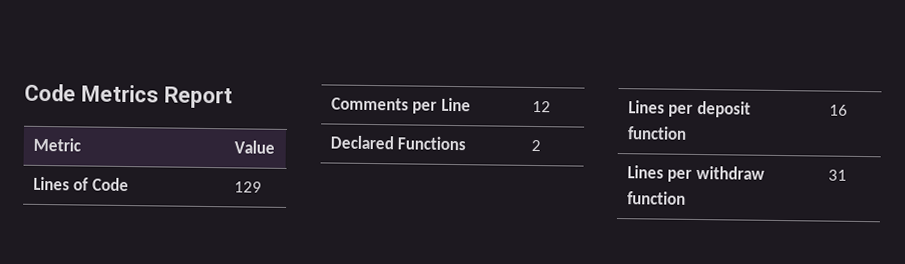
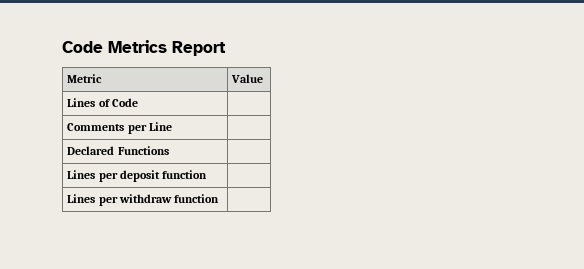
- Lines of Code | 129
+ Lines of Code |
- Comments per Line | 12
+ Comments per Line |
- Declared Functions | 2
+ Declared Functions |
- Lines per deposit function | 16
+ Lines per deposit function |
- Lines per withdraw function | 31
+ Lines per withdraw function |

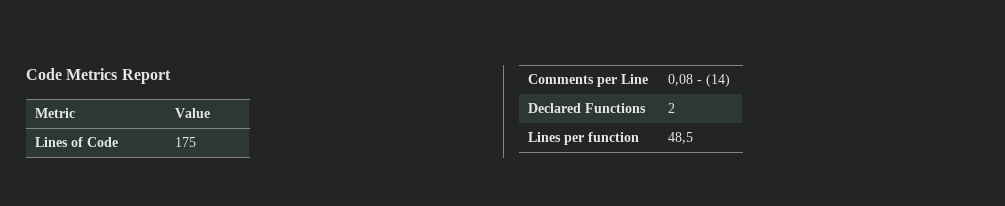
- Lines of Code |
+ Lines of Code | 175
- Comments per Line |
+ Comments per Line | 0,08 - (14)
- Declared Functions |
- Lines per deposit function |
- Lines per withdraw function |
+ Declared Functions | 2
+ Lines per function | 48,5

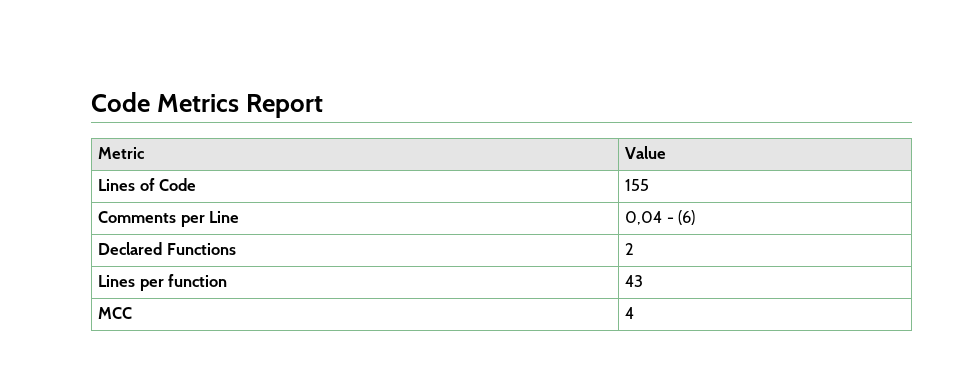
- Lines of Code | 175
+ Lines of Code | 155
- Comments per Line | 0,08 - (14)
+ Comments per Line | 0,04 - (6)
- Lines per function | 48,5
+ Lines per function | 43
+ MCC | 4

